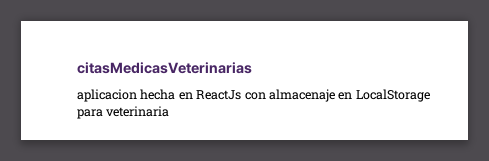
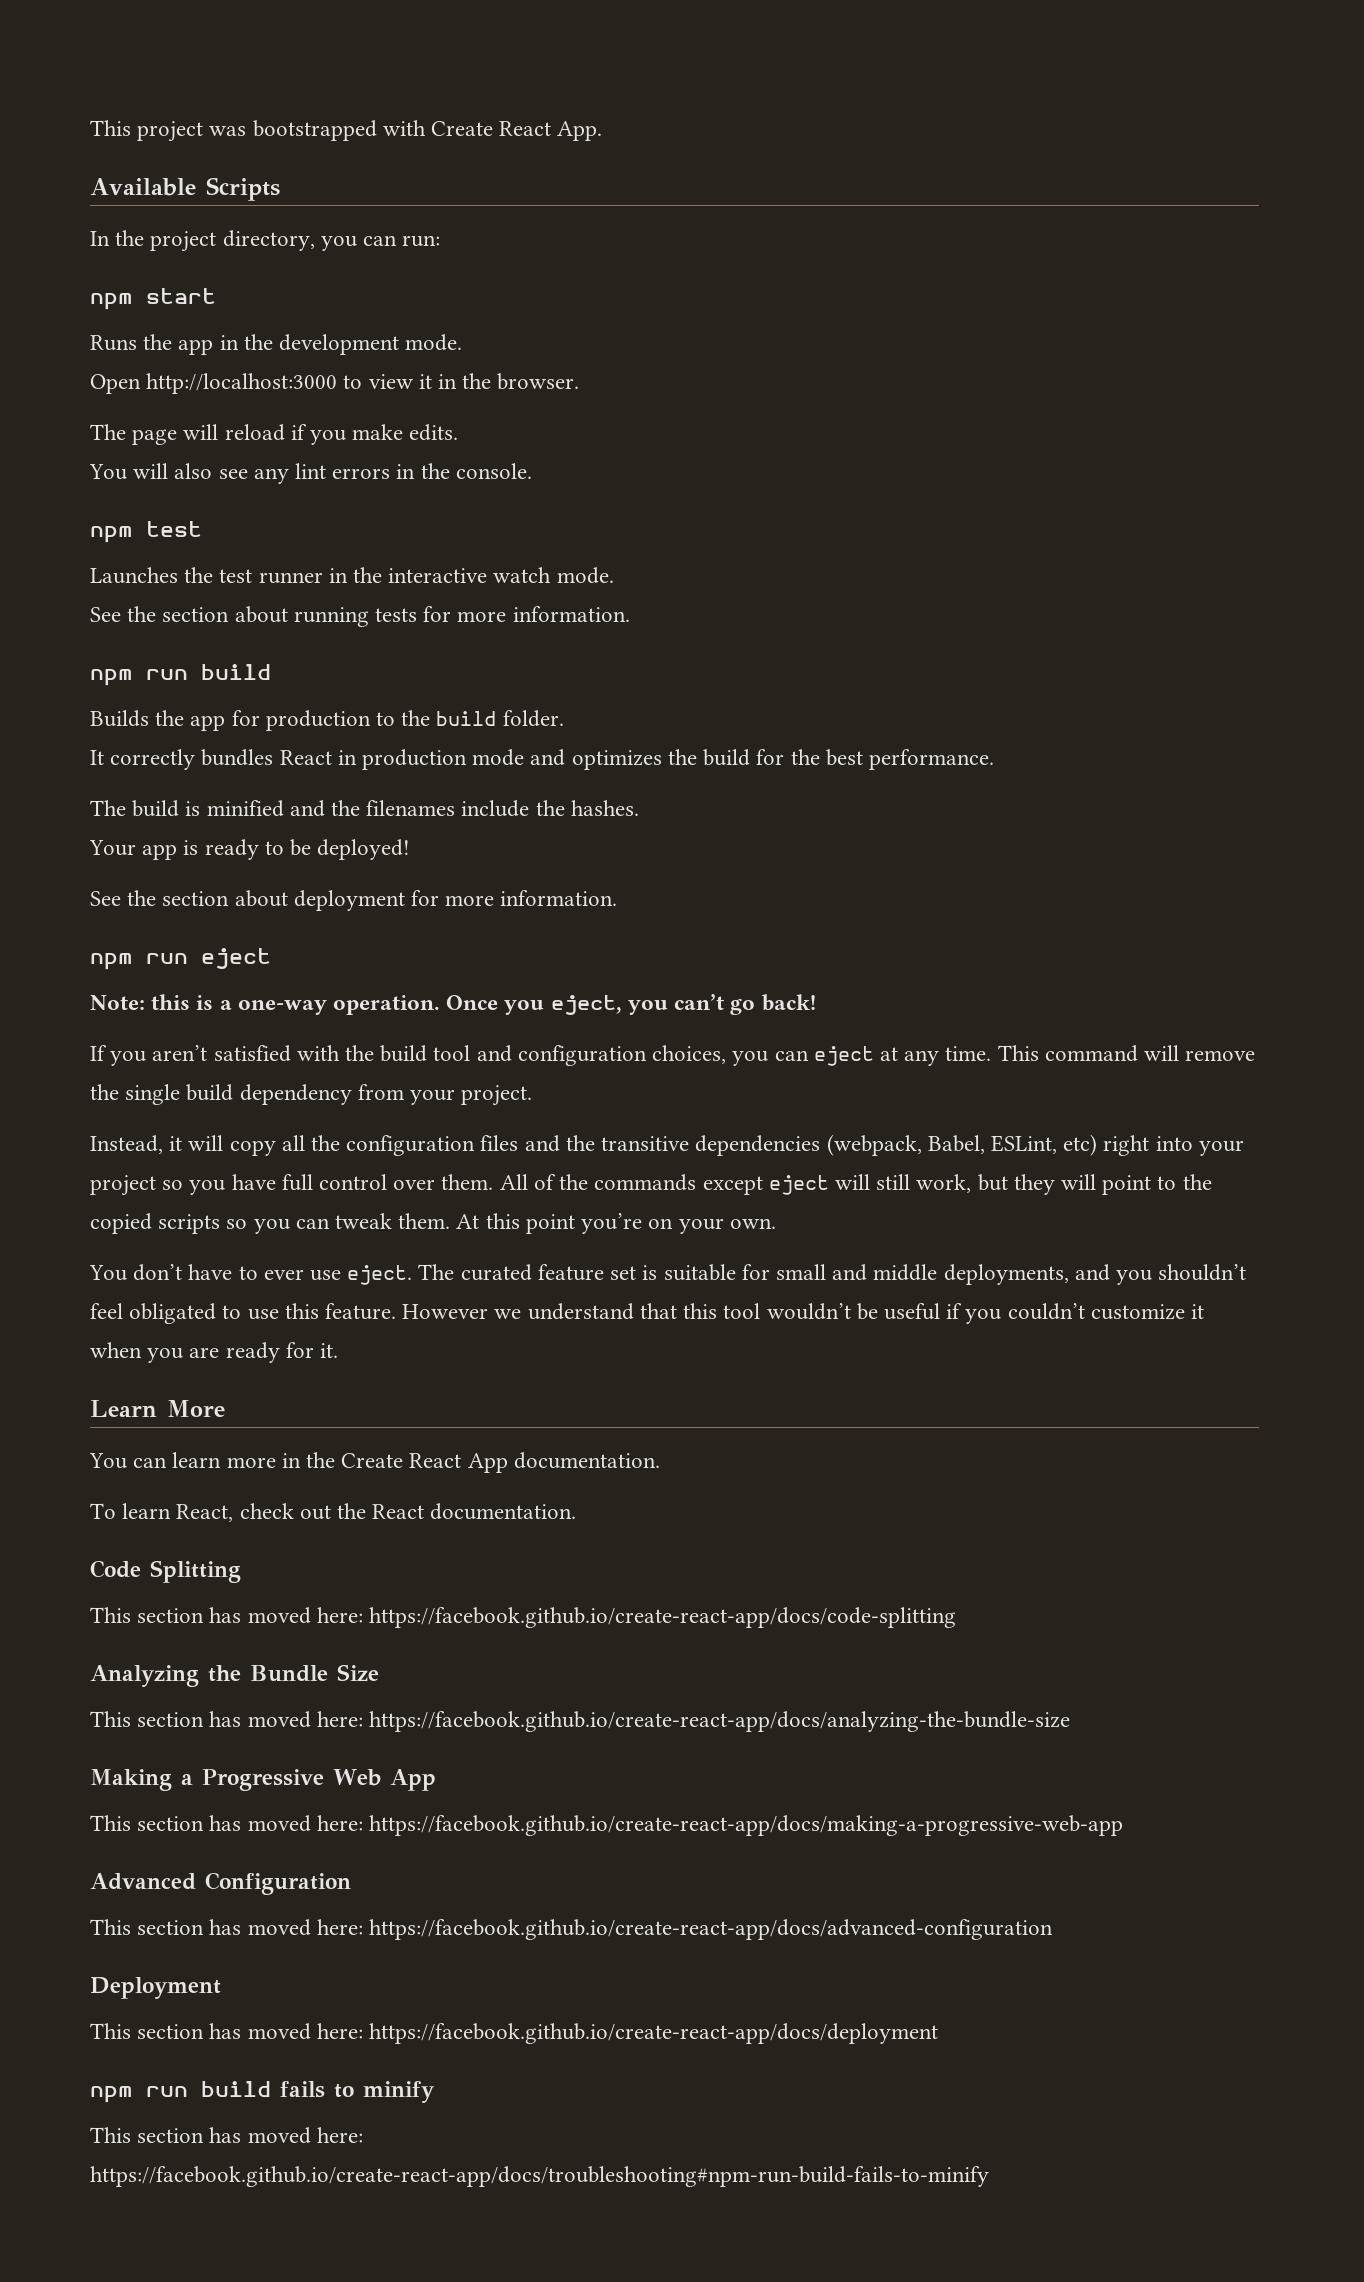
- citasMedicasVeterinarias
- aplicacion hecha en ReactJs con almacenaje en LocalStorage para veterinaria
+ This project was bootstrapped with Create React App.
+ Available Scripts
+ In the project directory, you can run:
+ npm start
+ Runs the app in the development mode.
+ Open http://localhost:3000 to view it in the browser.
+ The page will reload if you make edits.
+ You will also see any lint errors in the console.
+ npm test
+ Launches the test runner in the interactive watch mode.
+ See the section about running tests for more information.
+ npm run build
+ Builds the app for production to the build folder.
+ It correctly bundles React in production mode and optimizes the build for the best performance.
+ The build is minified and the filenames include the hashes.
+ Your app is ready to be deployed!
+ See the section about deployment for more information.
+ npm run eject
+ Note: this is a one-way operation. Once you eject, you can’t go back!
+ If you aren’t satisfied with the build tool and configuration choices, you can eject at any time. This command will remove the single build dependency from your project.
+ Instead, it will copy all the configuration files and the transitive dependencies (webpack, Babel, ESLint, etc) right into your project so you have full control over them. All of the commands except eject will still work, but they will point to the copied scripts so you can tweak them. At this point you’re on your own.
+ You don’t have to ever use eject. The curated feature set is suitable for small and middle deployments, and you shouldn’t feel obligated to use this feature. However we understand that this tool wouldn’t be useful if you couldn’t customize it when you are ready for it.
+ Learn More
+ You can learn more in the Create React App documentation.
+ To learn React, check out the React documentation.
+ Code Splitting
+ This section has moved here: https://facebook.github.io/create-react-app/docs/code-splitting
+ Analyzing the Bundle Size
+ This section has moved here: https://facebook.github.io/create-react-app/docs/analyzing-the-bundle-size
+ Making a Progressive Web App
+ This section has moved here: https://facebook.github.io/create-react-app/docs/making-a-progressive-web-app
+ Advanced Configuration
+ This section has moved here: https://facebook.github.io/create-react-app/docs/advanced-configuration
+ Deployment
+ This section has moved here: https://facebook.github.io/create-react-app/docs/deployment
+ npm run build fails to minify
+ This section has moved here: https://facebook.github.io/create-react-app/docs/troubleshooting#npm-run-build-fails-to-minify

